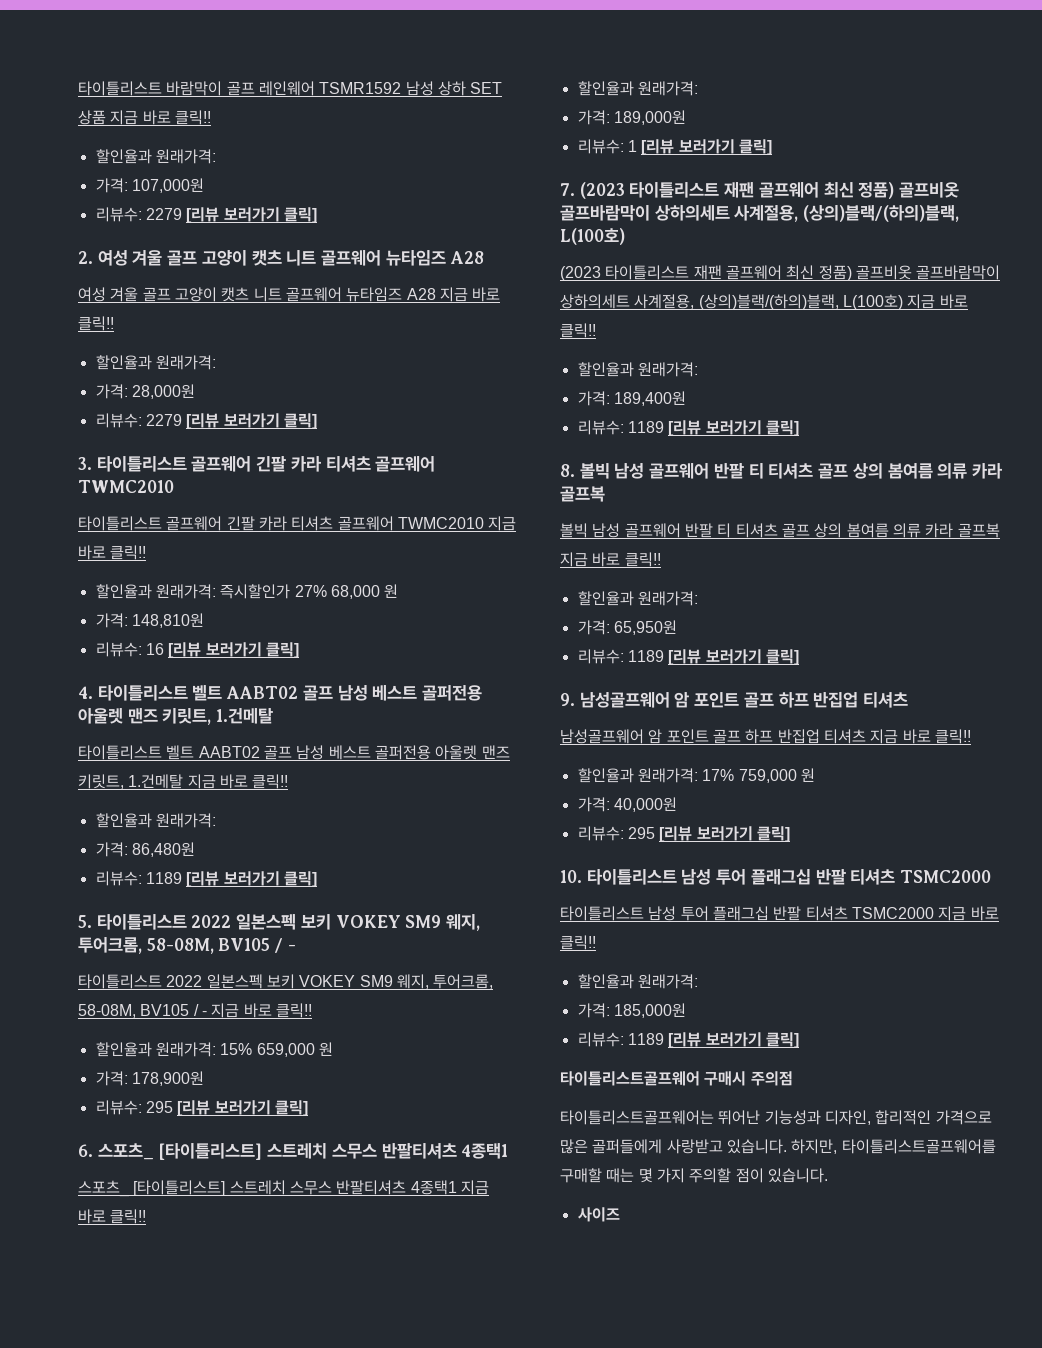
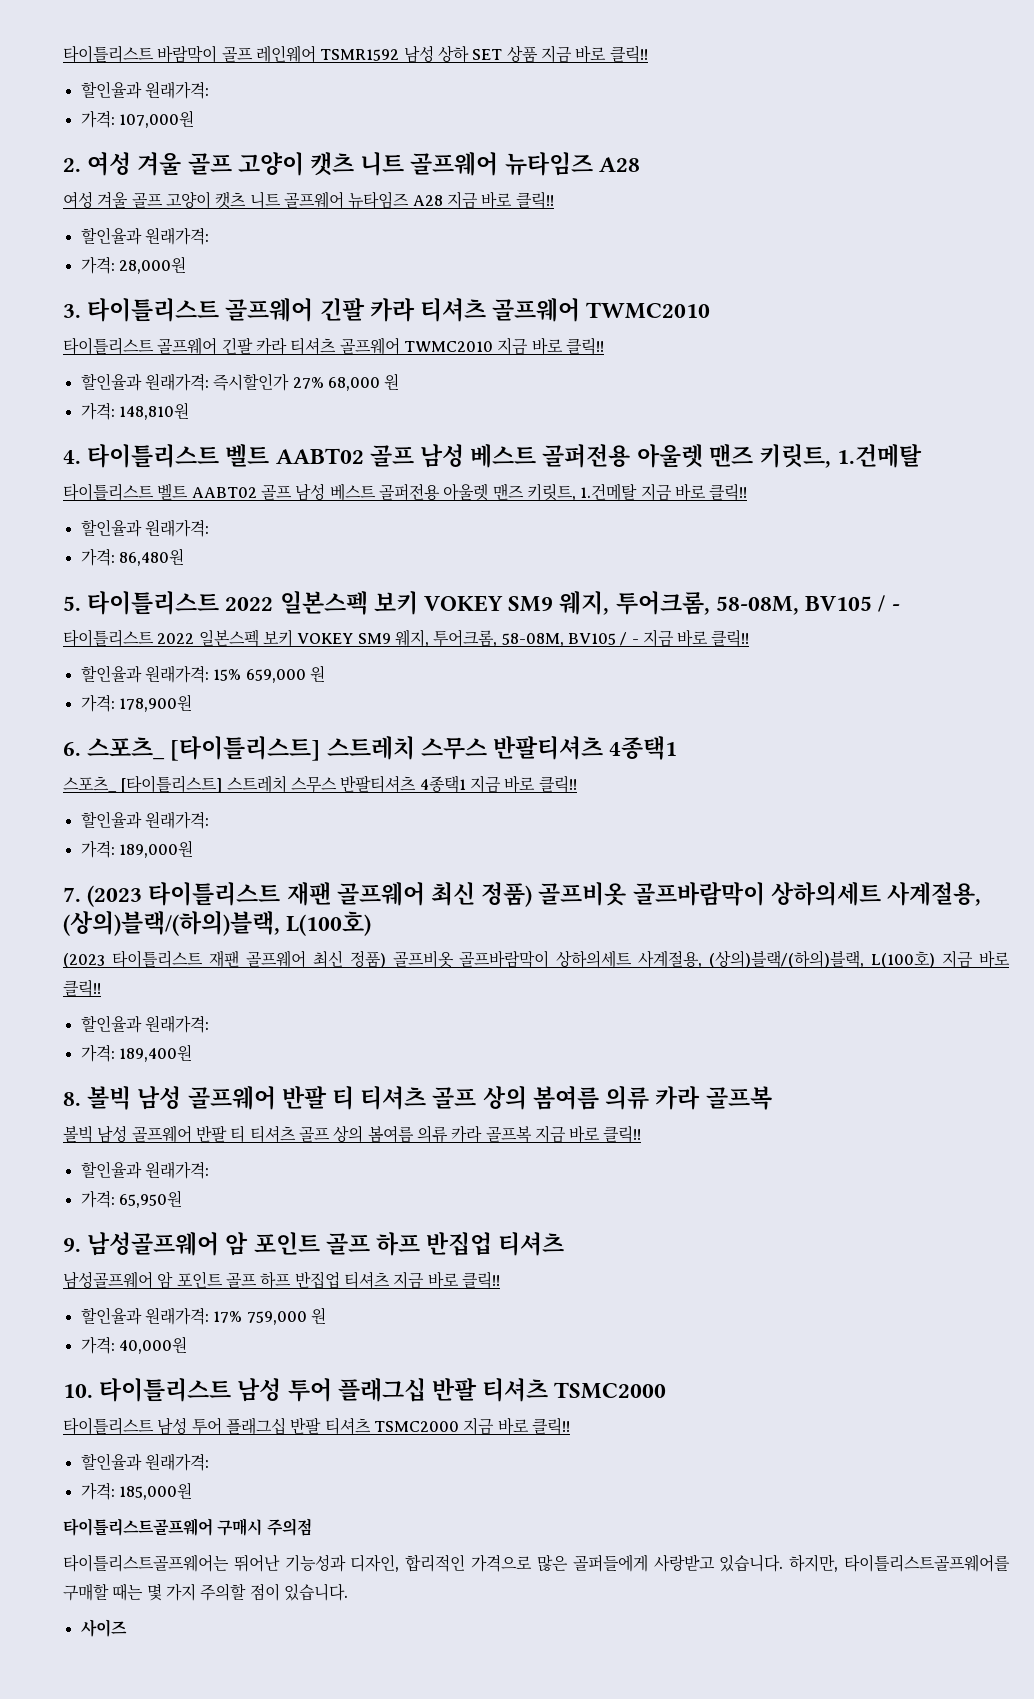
  가격: 107,000원
- 리뷰수: 2279 [리뷰 보러가기 클릭]
  가격: 28,000원
- 리뷰수: 2279 [리뷰 보러가기 클릭]
- 리뷰수: 16 [리뷰 보러가기 클릭]
  가격: 86,480원
- 리뷰수: 1189 [리뷰 보러가기 클릭]
  가격: 178,900원
- 리뷰수: 295 [리뷰 보러가기 클릭]
- 리뷰수: 1 [리뷰 보러가기 클릭]
  가격: 189,400원
- 리뷰수: 1189 [리뷰 보러가기 클릭]
  가격: 65,950원
- 리뷰수: 1189 [리뷰 보러가기 클릭]
  가격: 40,000원
- 리뷰수: 295 [리뷰 보러가기 클릭]
  가격: 185,000원
- 리뷰수: 1189 [리뷰 보러가기 클릭]

